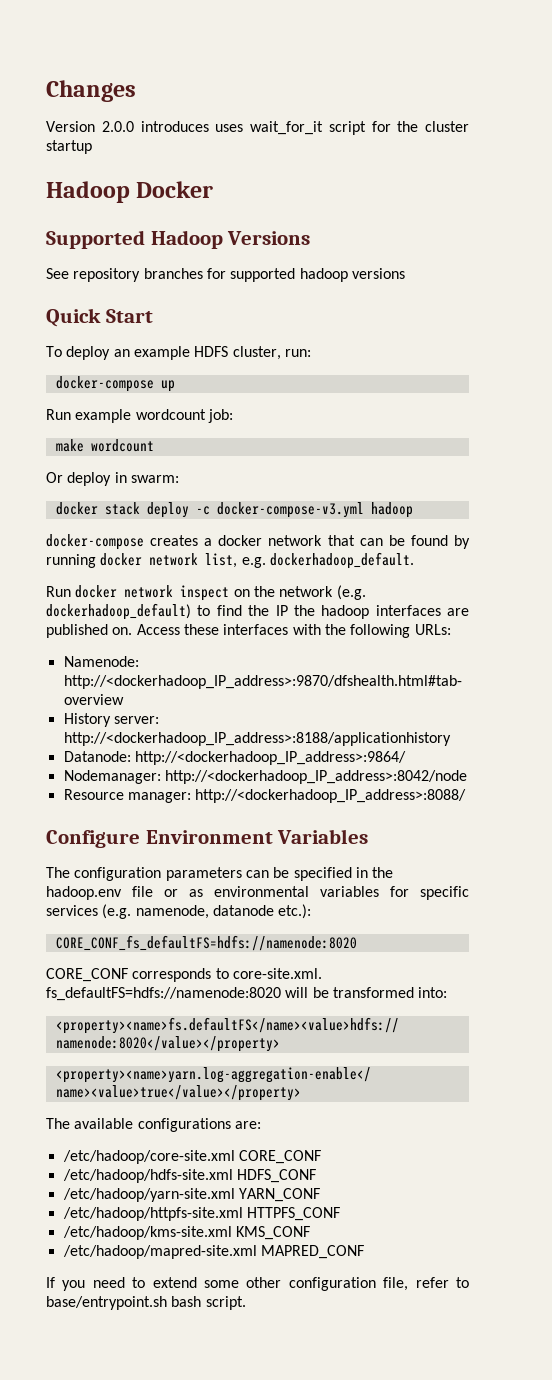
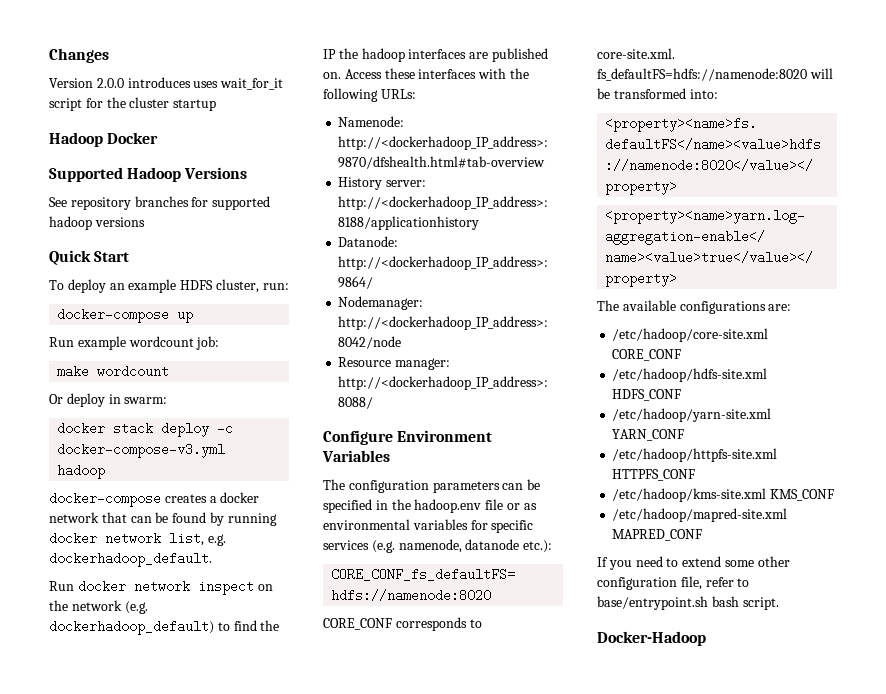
+ Docker-Hadoop

